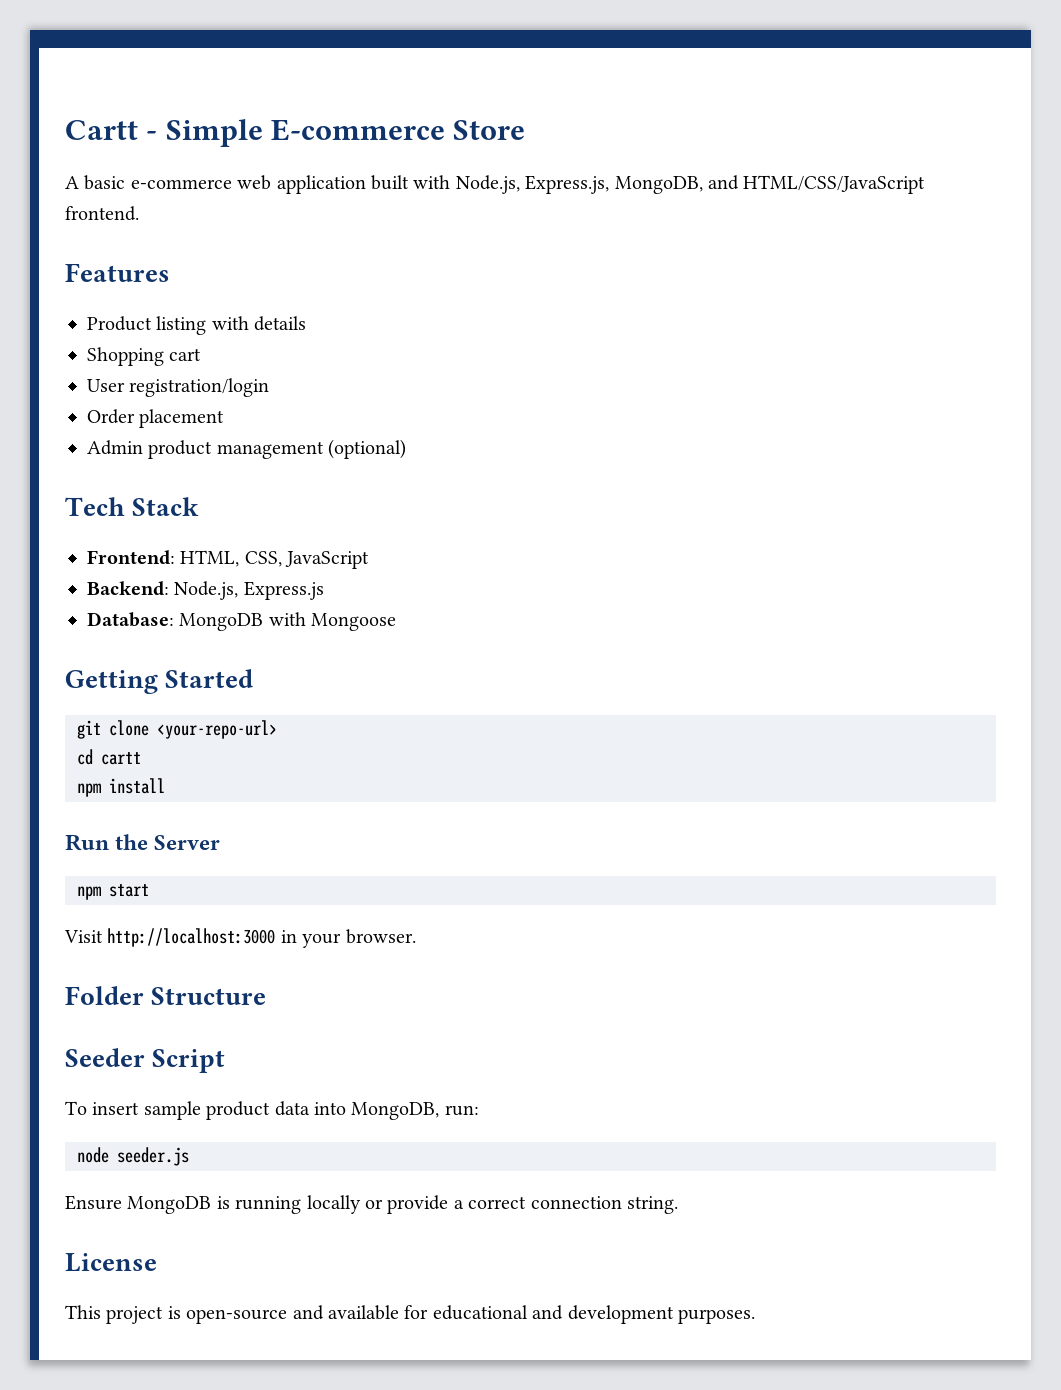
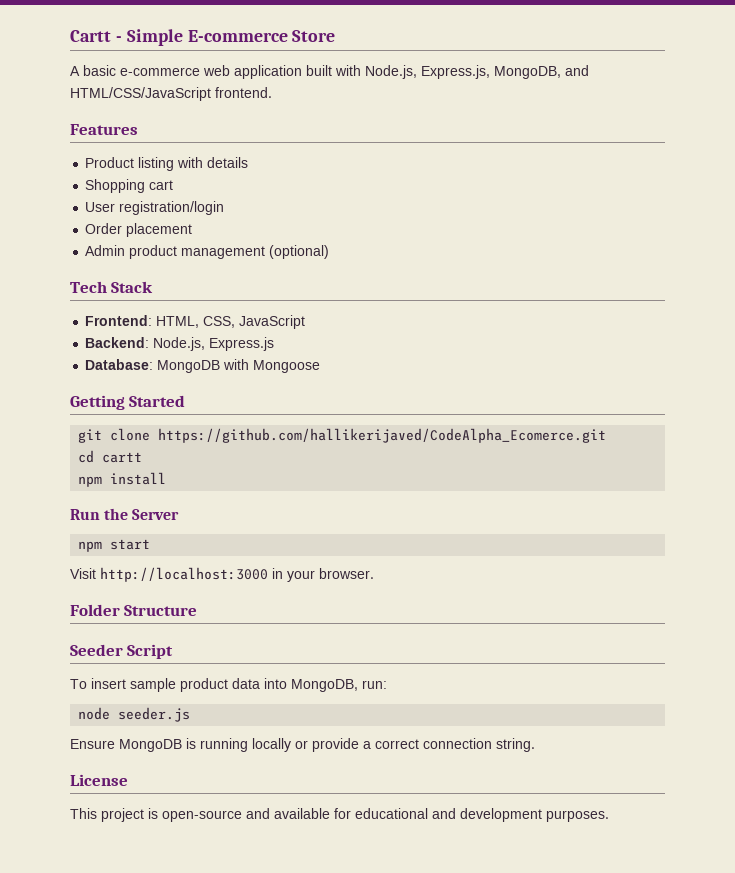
- git clone <your-repo-url>
+ git clone https://github.com/hallikerijaved/CodeAlpha_Ecomerce.git

